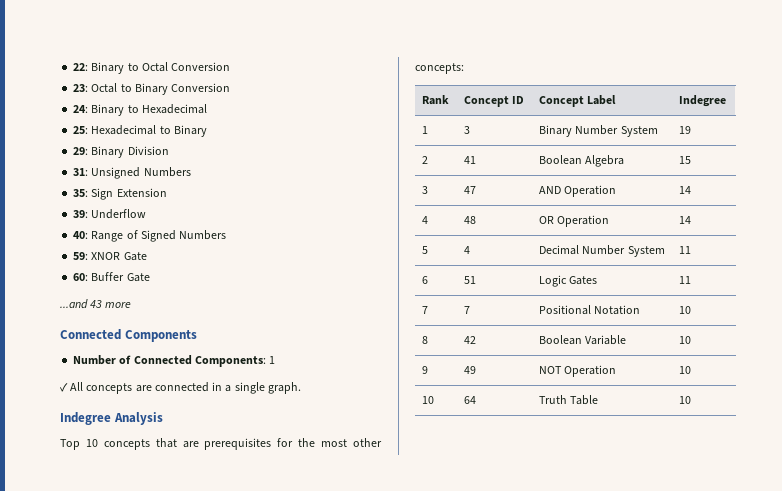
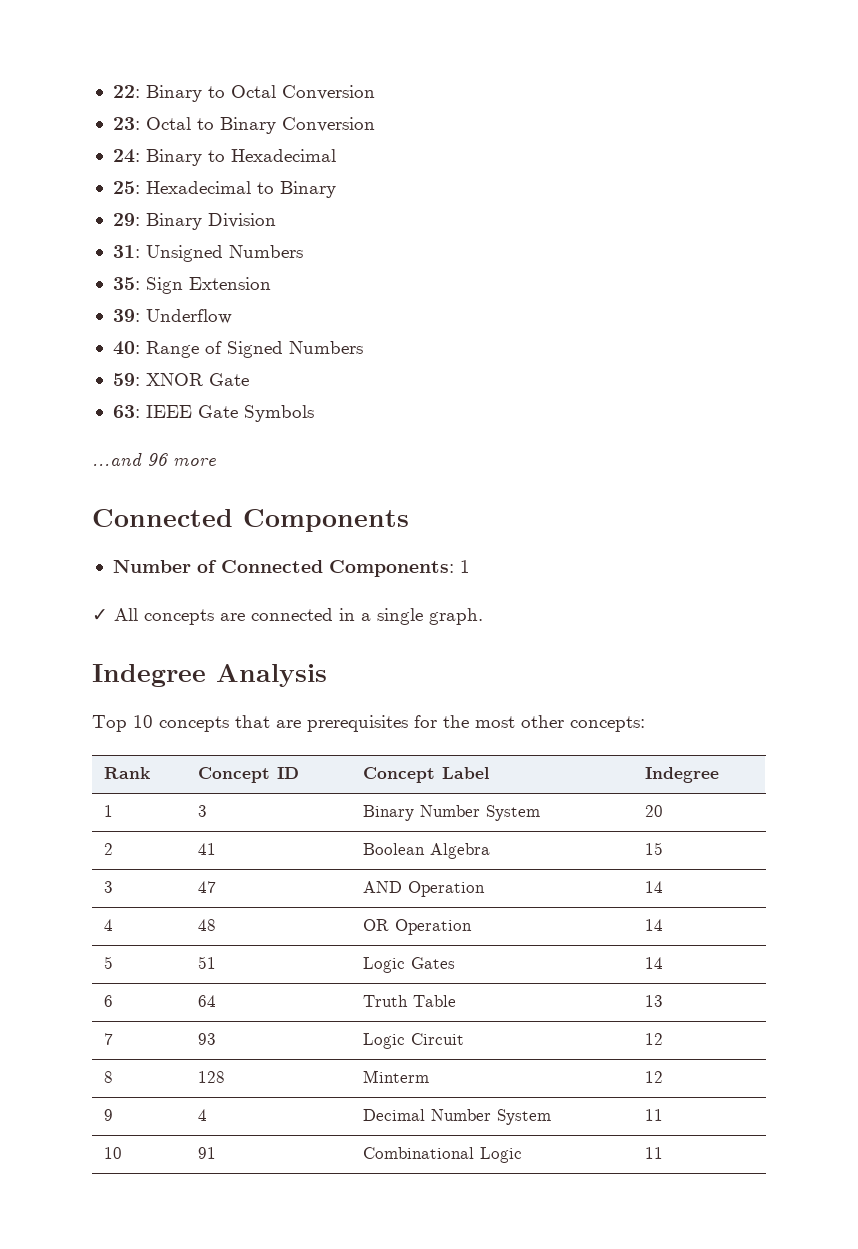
- 60: Buffer Gate
+ 63: IEEE Gate Symbols
- ...and 43 more
+ ...and 96 more
- 1 | 3 | Binary Number System | 19
+ 1 | 3 | Binary Number System | 20
- 5 | 4 | Decimal Number System | 11
+ 5 | 51 | Logic Gates | 14
+ 6 | 64 | Truth Table | 13
+ 7 | 93 | Logic Circuit | 12
+ 8 | 128 | Minterm | 12
+ 9 | 4 | Decimal Number System | 11
- 6 | 51 | Logic Gates | 11
- 7 | 7 | Positional Notation | 10
- 8 | 42 | Boolean Variable | 10
- 9 | 49 | NOT Operation | 10
- 10 | 64 | Truth Table | 10
+ 10 | 91 | Combinational Logic | 11

